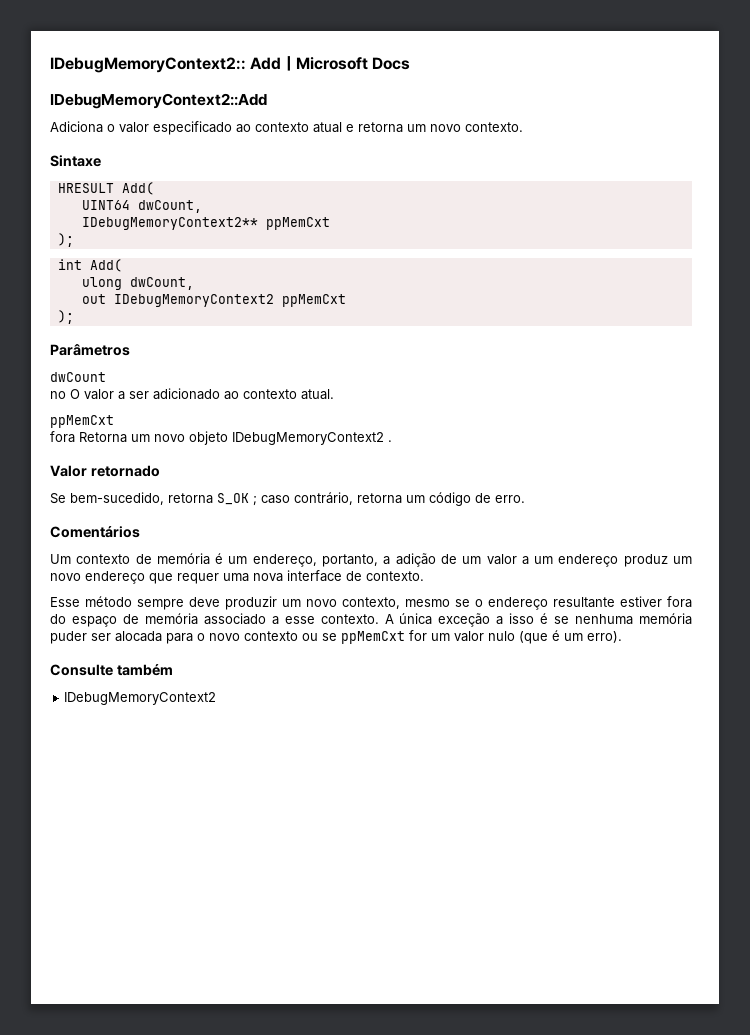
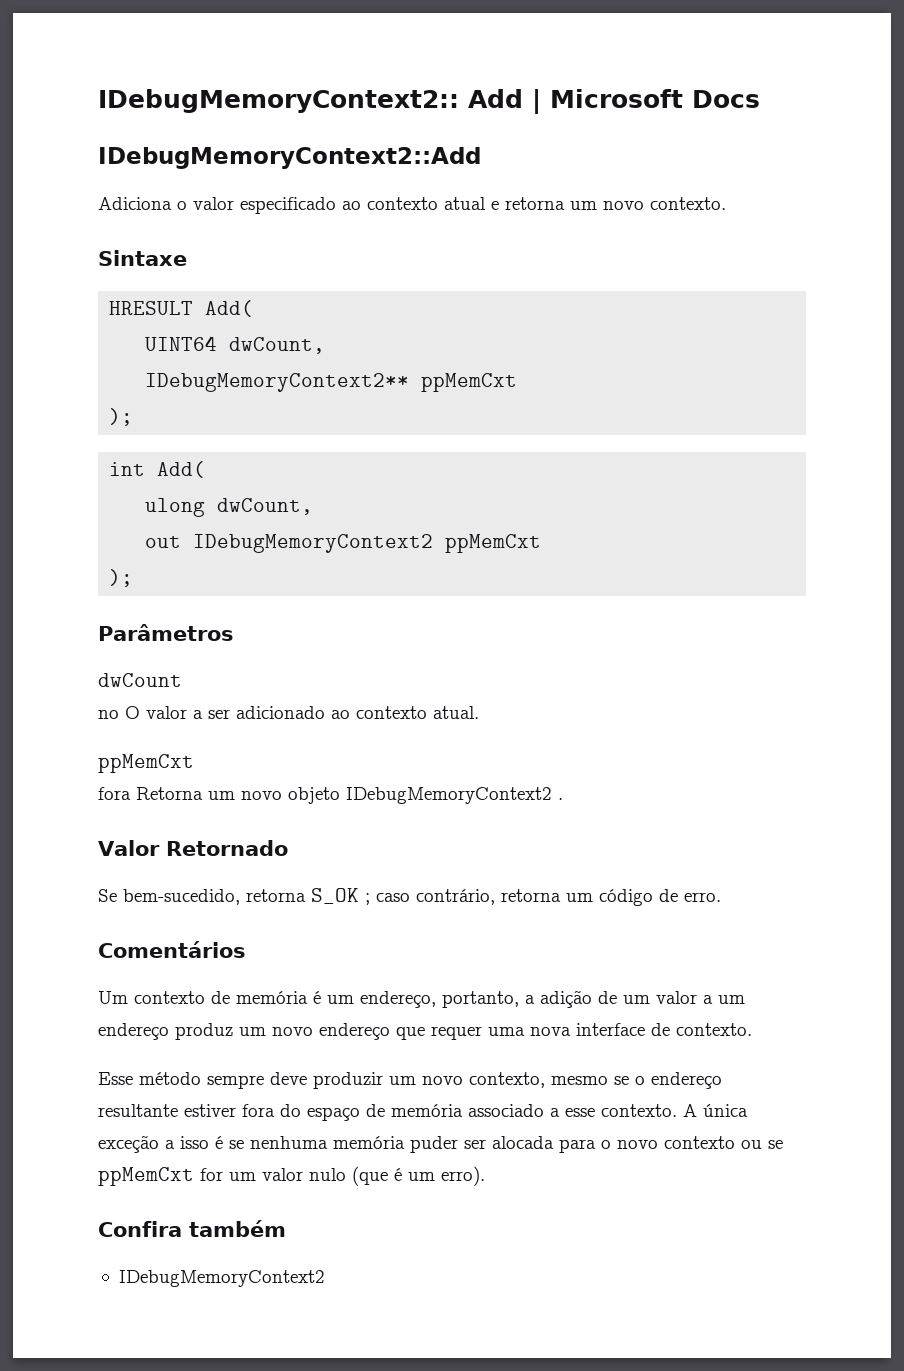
- Valor retornado
+ Valor Retornado
- Consulte também
+ Confira também

